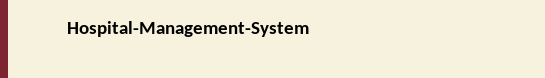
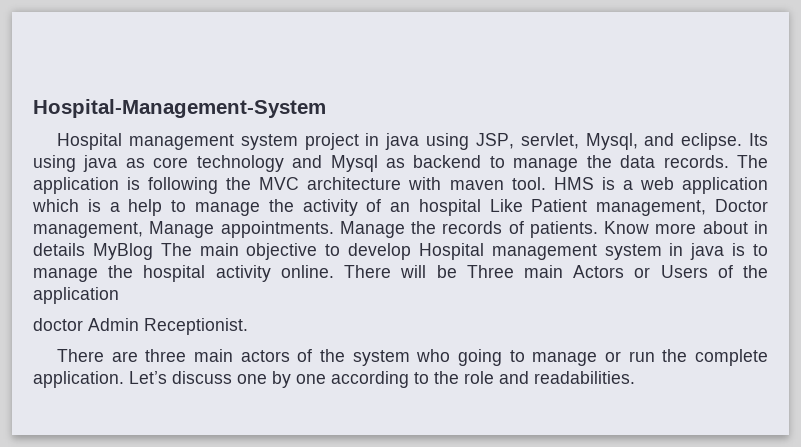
+ Hospital management system project in java using JSP, servlet, Mysql, and eclipse. Its using java as core technology and Mysql as backend to manage the data records. The application is following the MVC architecture with maven tool. HMS is a web application which is a help to manage the activity of an hospital Like Patient management, Doctor management, Manage appointments. Manage the records of patients. Know more about in details MyBlog The main objective to develop Hospital management system in java is to manage the hospital activity online. There will be Three main Actors or Users of the application
+ doctor Admin Receptionist.
+ There are three main actors of the system who going to manage or run the complete application. Let’s discuss one by one according to the role and readabilities.

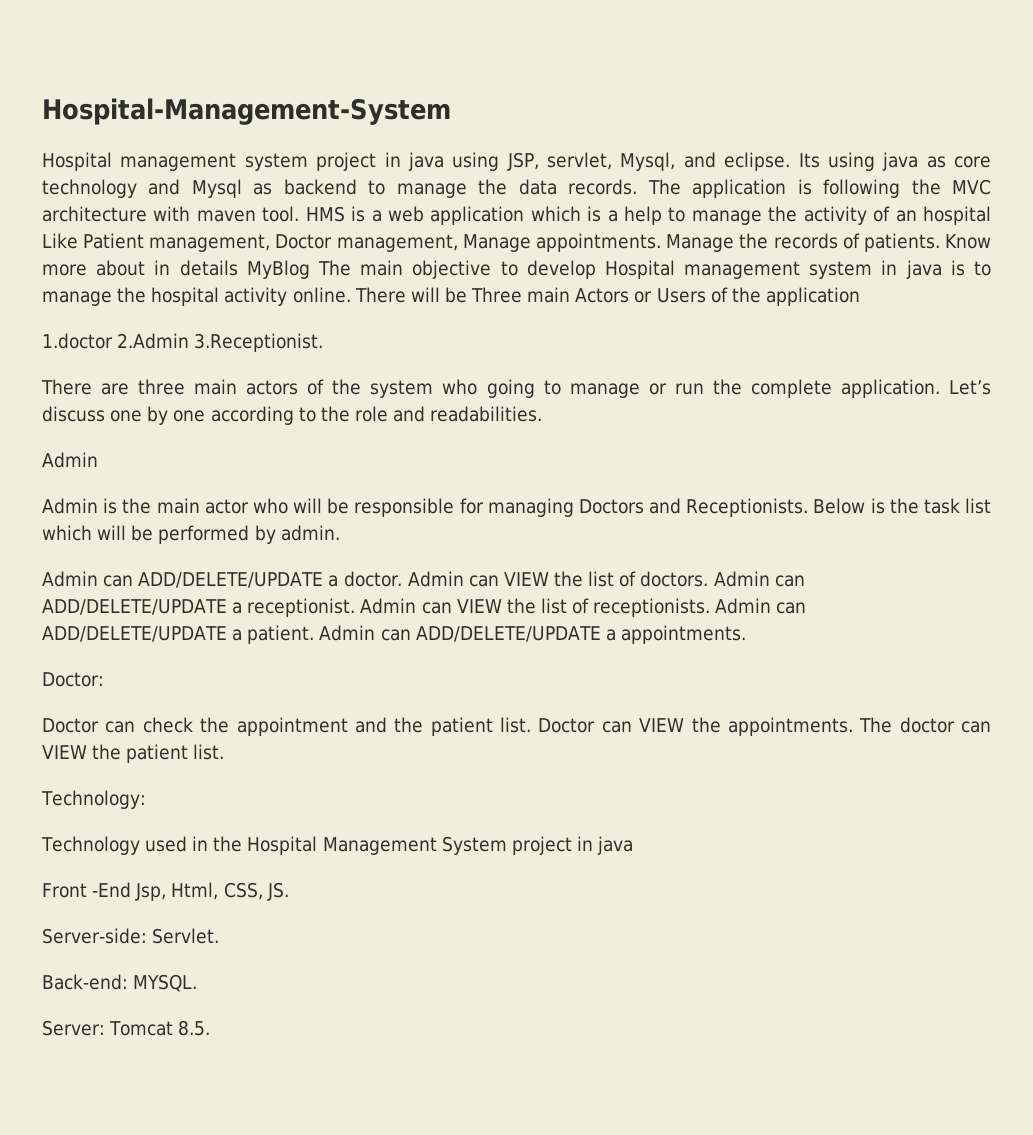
- doctor Admin Receptionist.
+ 1.doctor 2.Admin 3.Receptionist.
  Let’s discuss one by one according to the role and readabilities.
+ Admin
+ Admin is the main actor who will be responsible for managing Doctors and Receptionists. Below is the task list which will be performed by admin.
+ Admin can ADD/DELETE/UPDATE a doctor. Admin can VIEW the list of doctors. Admin can ADD/DELETE/UPDATE a receptionist. Admin can VIEW the list of receptionists. Admin can ADD/DELETE/UPDATE a patient. Admin can ADD/DELETE/UPDATE a appointments.
+ Doctor:
+ Doctor can check the appointment and the patient list. Doctor can VIEW the appointments. The doctor can VIEW the patient list.
+ Technology:
+ Technology used in the Hospital Management System project in java
+ Front -End Jsp, Html, CSS, JS.
+ Server-side: Servlet.
+ Back-end: MYSQL.
+ Server: Tomcat 8.5.

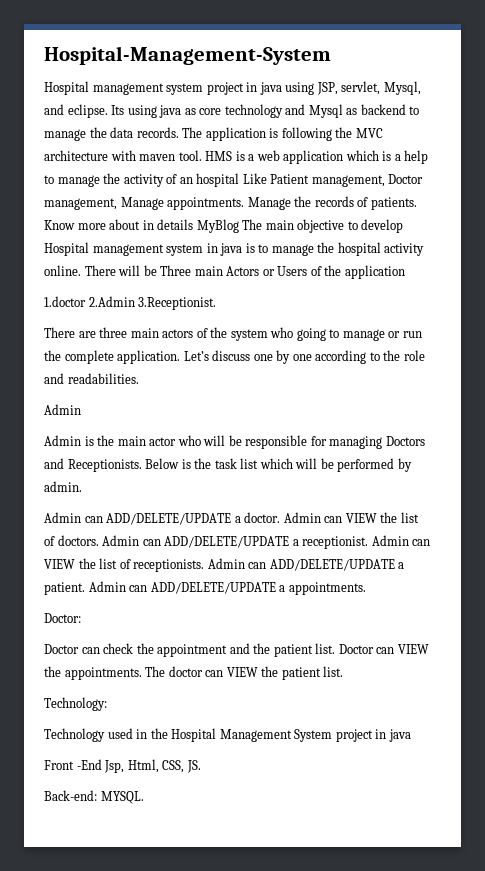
- Server-side: Servlet.
- Server: Tomcat 8.5.

